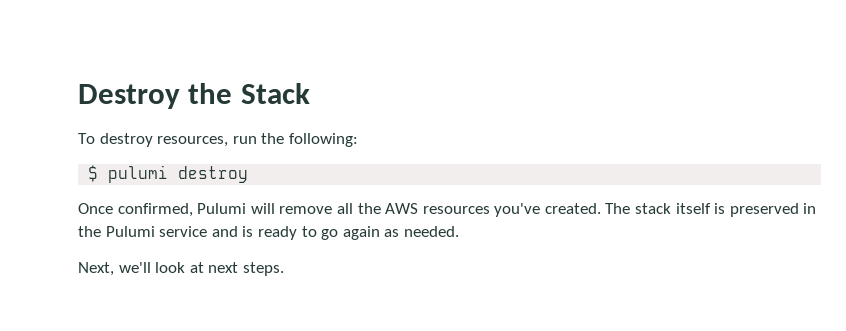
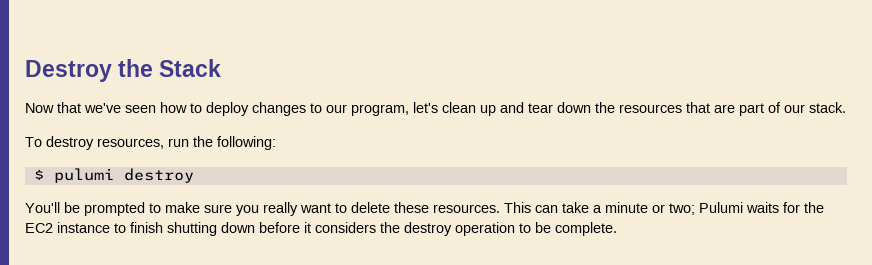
+ Now that we've seen how to deploy changes to our program, let's clean up and tear down the resources that are part of our stack.
- Once confirmed, Pulumi will remove all the AWS resources you've created. The stack itself is preserved in the Pulumi service and is ready to go again as needed.
- Next, we'll look at next steps.
+ You'll be prompted to make sure you really want to delete these resources. This can take a minute or two; Pulumi waits for the EC2 instance to finish shutting down before it considers the destroy operation to be complete.

